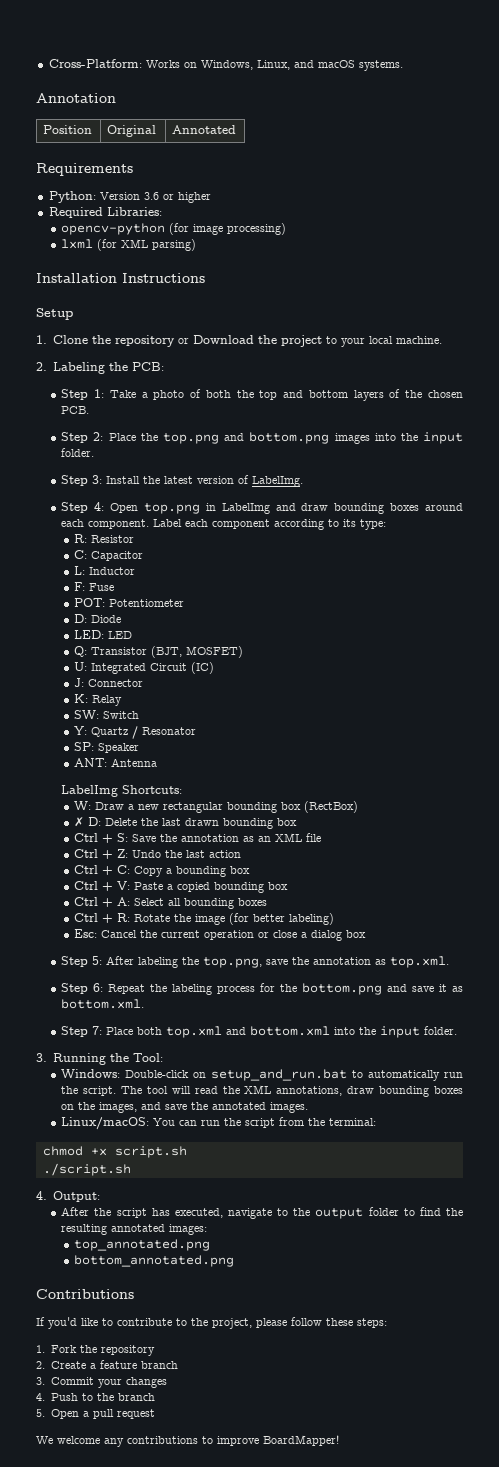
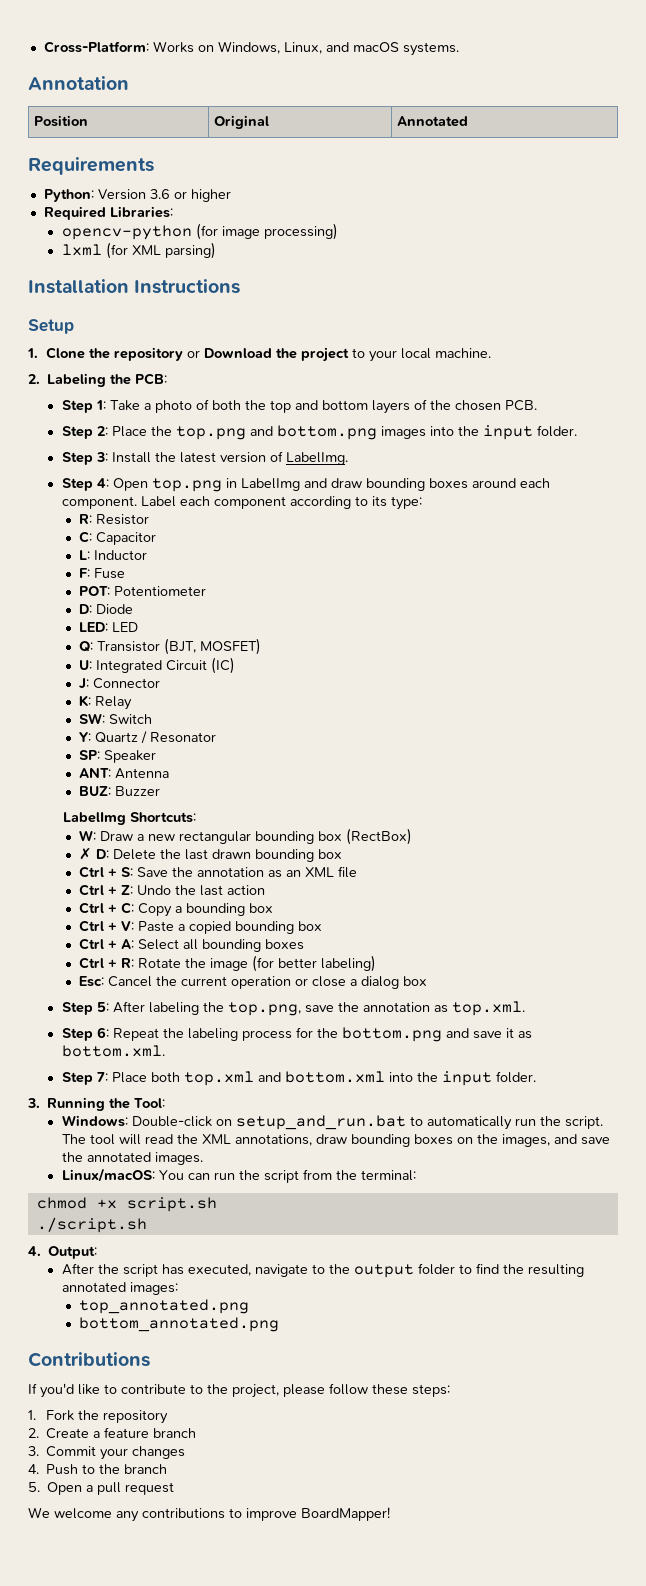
+ BUZ: Buzzer

